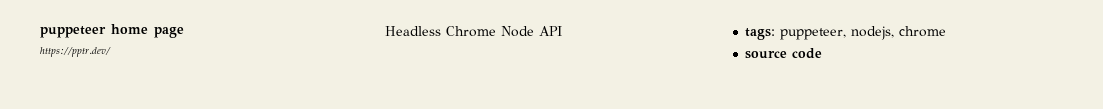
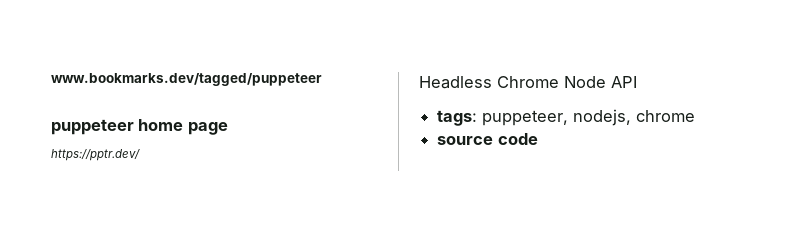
+ www.bookmarks.dev/tagged/puppeteer

